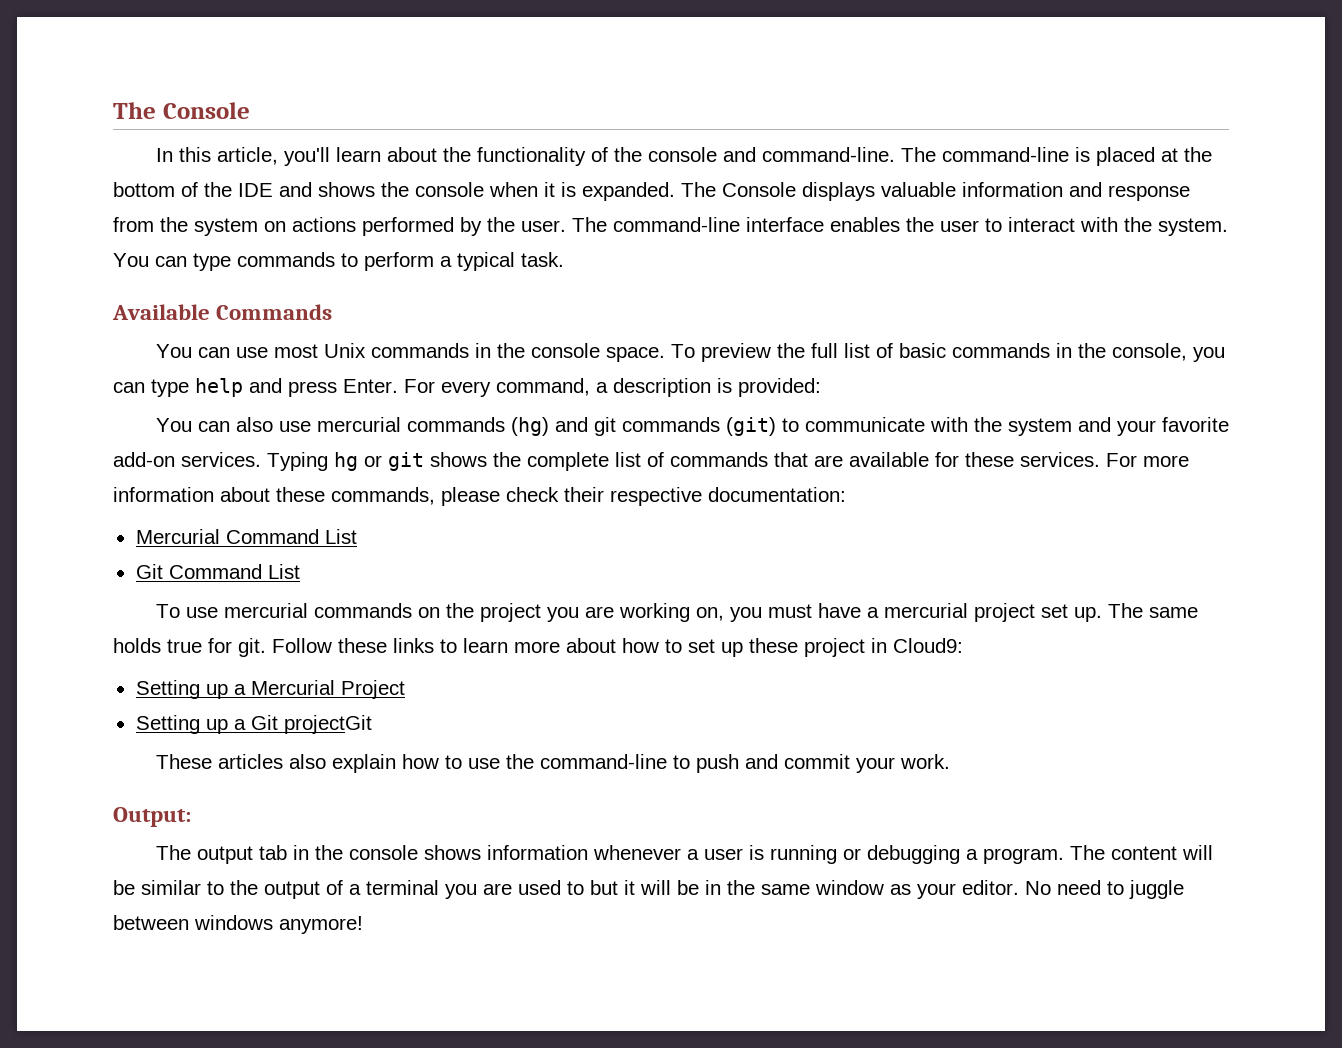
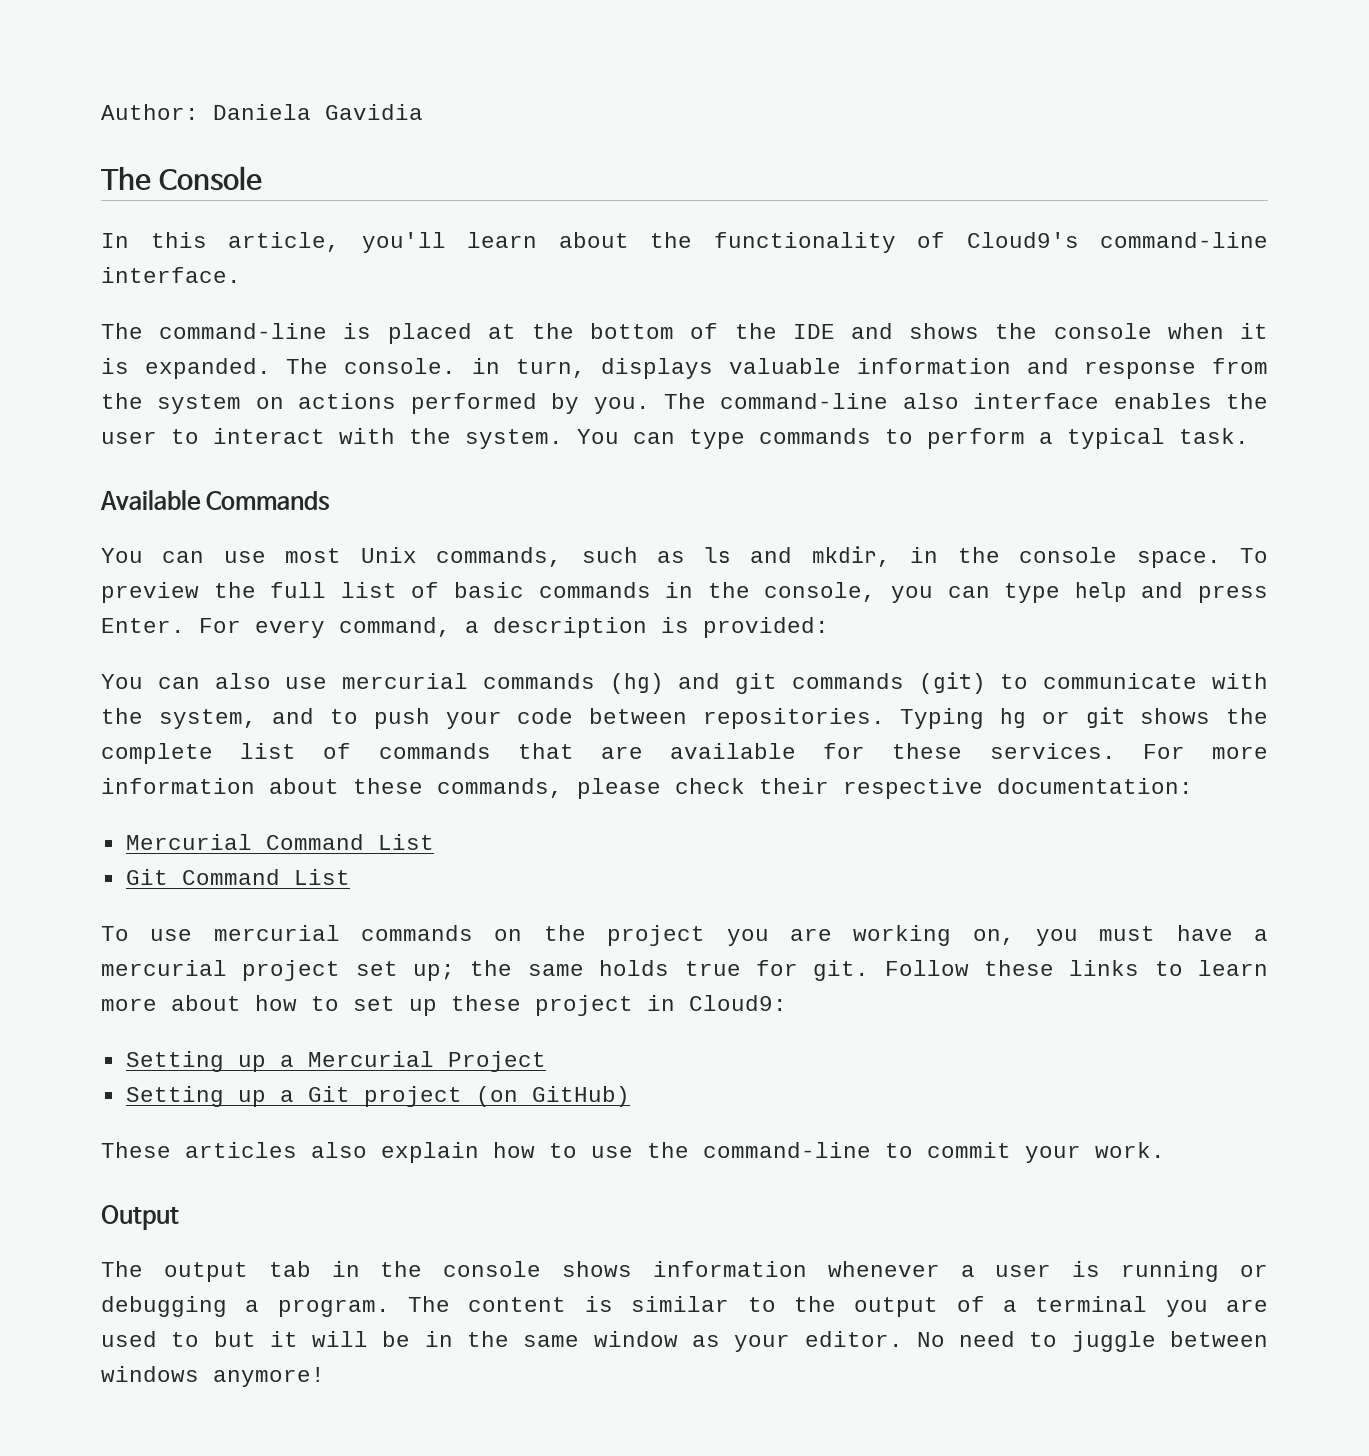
+ Author: Daniela Gavidia
- In this article, you'll learn about the functionality of the console and command-line. The command-line is placed at the bottom of the IDE and shows the console when it is expanded.
+ In this article, you'll learn about the functionality of Cloud9's command-line interface.
+ The command-line is placed at the bottom of the IDE and shows the console when it is expanded.
- The Console displays valuable information and response from the system on actions performed by the user. The command-line interface enables the user to interact with the system.
+ The console. in turn, displays valuable information and response from the system on actions performed by you. The command-line also interface enables the user to interact with the system.
- You can use most Unix commands in the console space.
+ You can use most Unix commands, such as ls and mkdir, in the console space.
- You can also use mercurial commands (hg) and git commands (git) to communicate with the system and your favorite add-on services.
+ You can also use mercurial commands (hg) and git commands (git) to communicate with the system, and to push your code between repositories.
- To use mercurial commands on the project you are working on, you must have a mercurial project set up. The same holds true for git.
+ To use mercurial commands on the project you are working on, you must have a mercurial project set up; the same holds true for git.
- Setting up a Git projectGit
+ Setting up a Git project (on GitHub)
- These articles also explain how to use the command-line to push and commit your work.
+ These articles also explain how to use the command-line to commit your work.
- Output:
+ Output
- The content will be similar to the output of a terminal you are used to but it will be in the same window as your editor.
+ The content is similar to the output of a terminal you are used to but it will be in the same window as your editor.

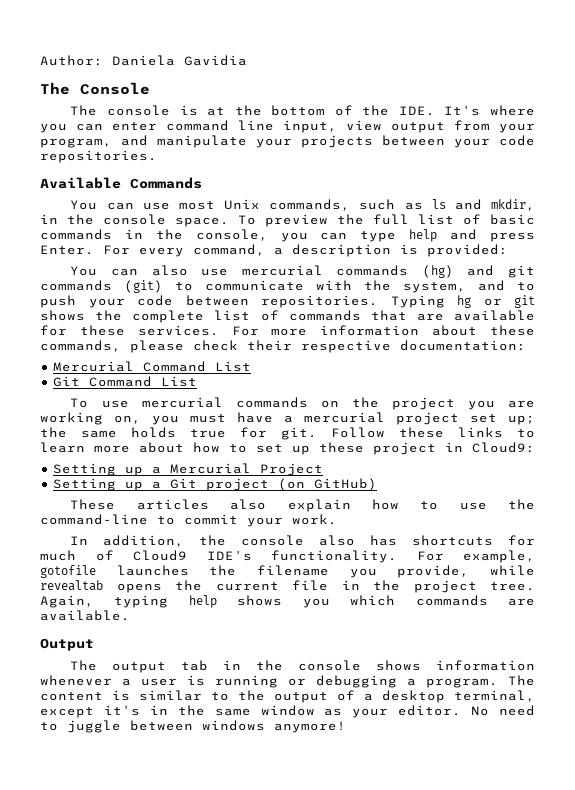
- In this article, you'll learn about the functionality of Cloud9's command-line interface.
- The command-line is placed at the bottom of the IDE and shows the console when it is expanded. The console. in turn, displays valuable information and response from the system on actions performed by you. The command-line also interface enables the user to interact with the system. You can type commands to perform a typical task.
+ The console is at the bottom of the IDE. It's where you can enter command line input, view output from your program, and manipulate your projects between your code repositories.
+ In addition, the console also has shortcuts for much of Cloud9 IDE's functionality. For example, gotofile launches the filename you provide, while revealtab opens the current file in the project tree. Again, typing help shows you which commands are available.
- The content is similar to the output of a terminal you are used to but it will be in the same window as your editor.
+ The content is similar to the output of a desktop terminal, except it's in the same window as your editor.

